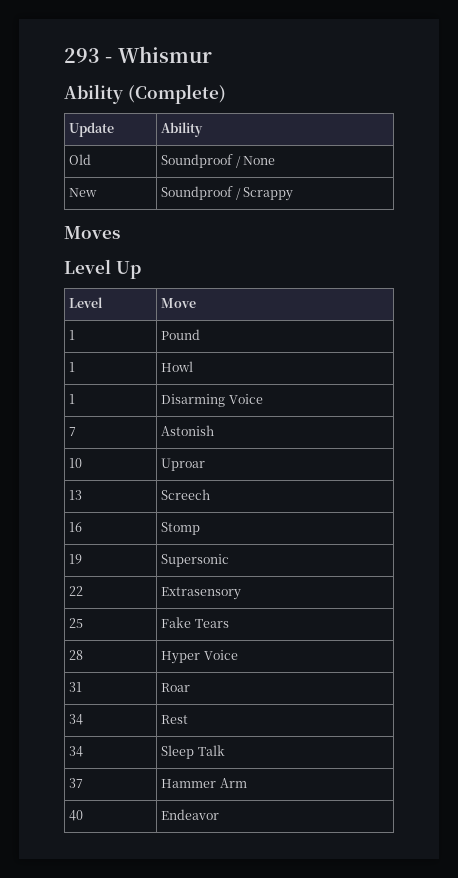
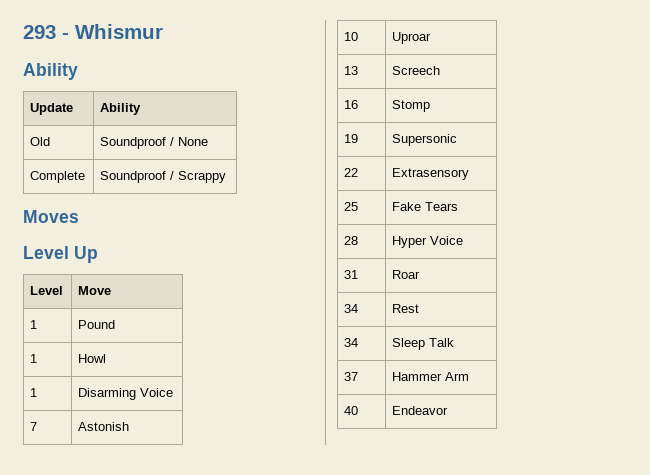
  293 - Whismur
- Ability (Complete)
+ Ability
- New | Soundproof / Scrappy
+ Complete | Soundproof / Scrappy

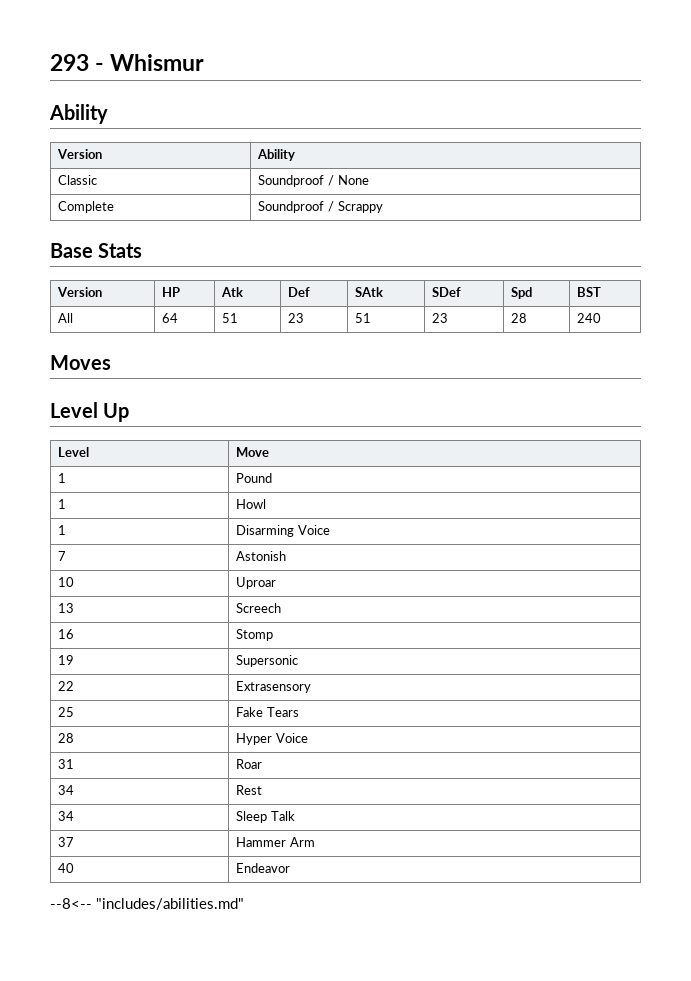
- Update | Ability
- Old | Soundproof / None
+ Version | Ability
+ Classic | Soundproof / None
+ Base Stats
+ Version | HP | Atk | Def | SAtk | SDef | Spd | BST
+ All | 64 | 51 | 23 | 51 | 23 | 28 | 240
+ --8<-- "includes/abilities.md"

